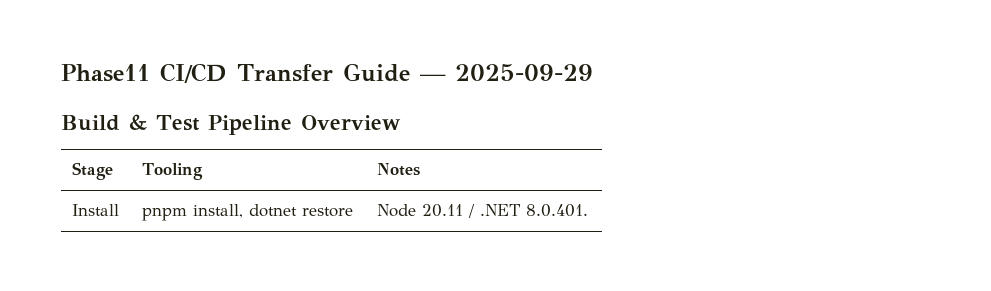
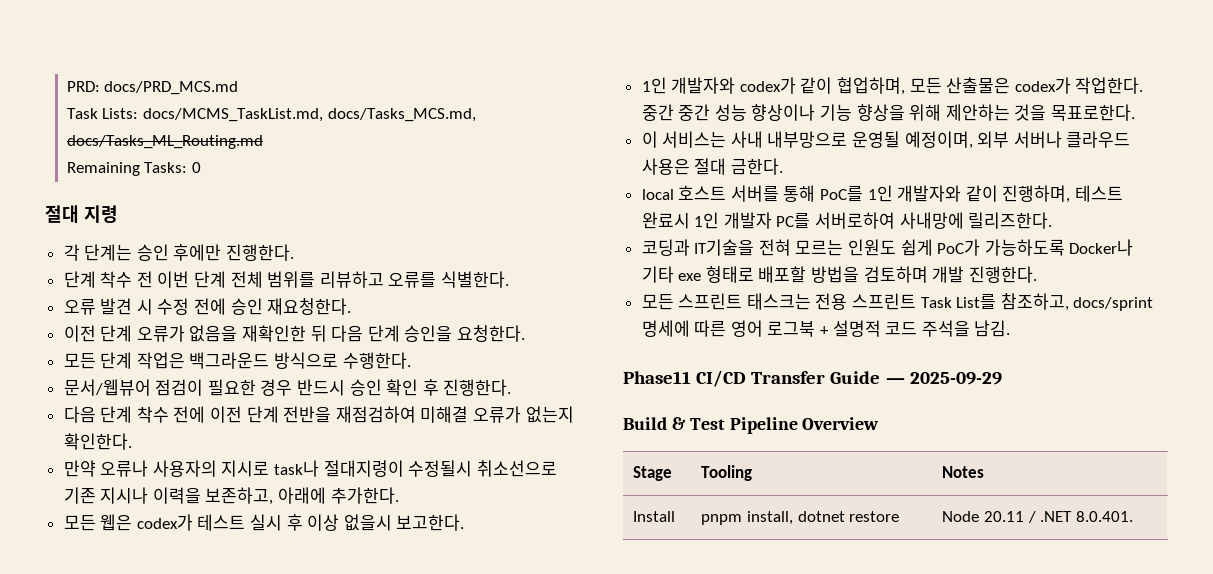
+ PRD: docs/PRD_MCS.md
+ Task Lists: docs/MCMS_TaskList.md, docs/Tasks_MCS.md, docs/Tasks_ML_Routing.md
+ Remaining Tasks: 0
+ 절대 지령
+ 각 단계는 승인 후에만 진행한다.
+ 단계 착수 전 이번 단계 전체 범위를 리뷰하고 오류를 식별한다.
+ 오류 발견 시 수정 전에 승인 재요청한다.
+ 이전 단계 오류가 없음을 재확인한 뒤 다음 단계 승인을 요청한다.
+ 모든 단계 작업은 백그라운드 방식으로 수행한다.
+ 문서/웹뷰어 점검이 필요한 경우 반드시 승인 확인 후 진행한다.
+ 다음 단계 착수 전에 이전 단계 전반을 재점검하여 미해결 오류가 없는지 확인한다.
+ 만약 오류나 사용자의 지시로 task나 절대지령이 수정될시 취소선으로 기존 지시나 이력을 보존하고, 아래에 추가한다.
+ 모든 웹은 codex가 테스트 실시 후 이상 없을시 보고한다.
+ 1인 개발자와 codex가 같이 협업하며, 모든 산출물은 codex가 작업한다. 중간 중간 성능 향상이나 기능 향상을 위해 제안하는 것을 목표로한다.
+ 이 서비스는 사내 내부망으로 운영될 예정이며, 외부 서버나 클라우드 사용은 절대 금한다.
+ local 호스트 서버를 통해 PoC를 1인 개발자와 같이 진행하며, 테스트 완료시 1인 개발자 PC를 서버로하여 사내망에 릴리즈한다.
+ 코딩과 IT기술을 전혀 모르는 인원도 쉽게 PoC가 가능하도록 Docker나 기타 exe 형태로 배포할 방법을 검토하며 개발 진행한다.
+ 모든 스프린트 태스크는 전용 스프린트 Task List를 참조하고, docs/sprint 명세에 따른 영어 로그북 + 설명적 코드 주석을 남김.

